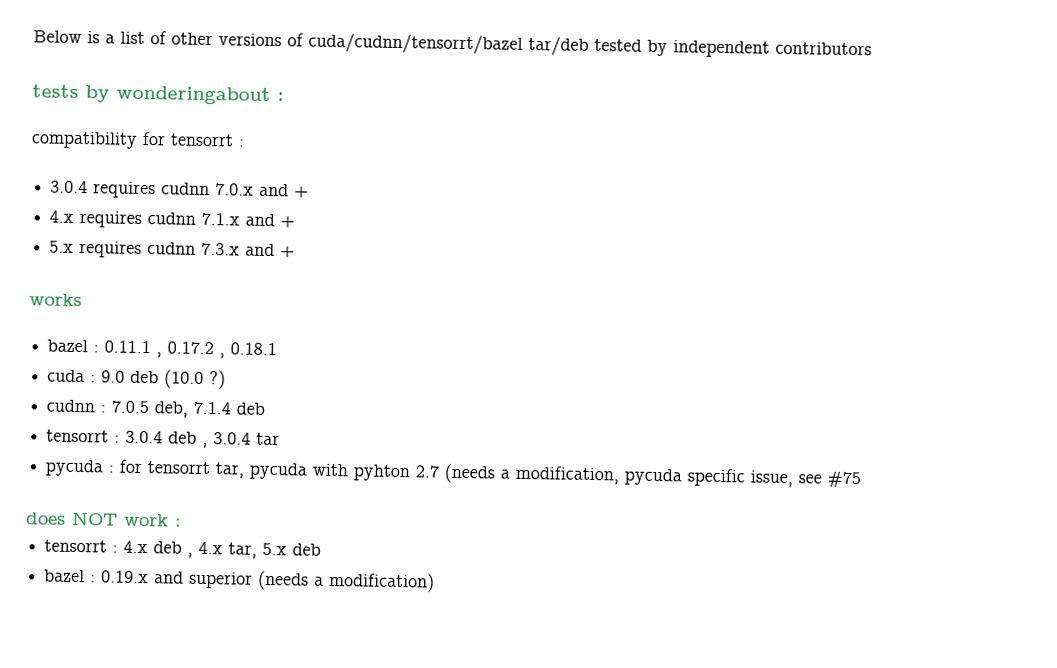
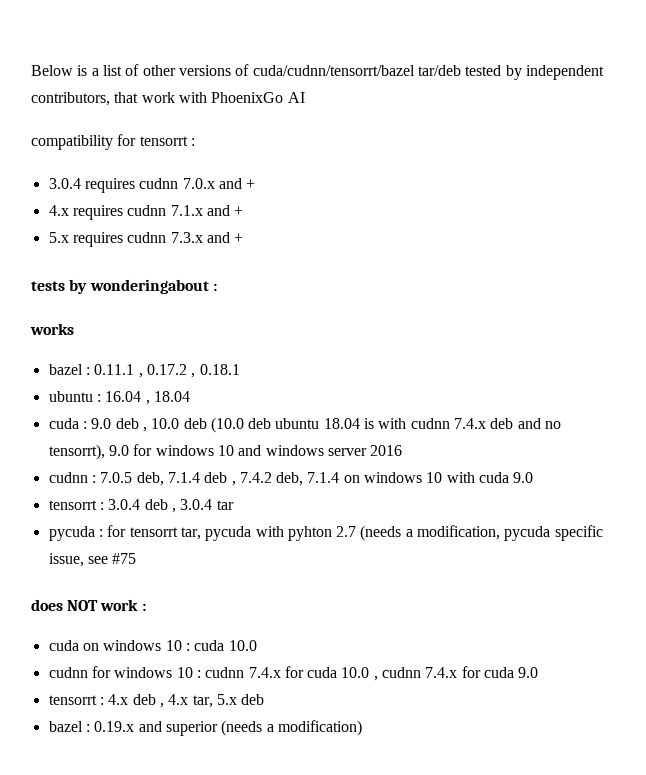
- Below is a list of other versions of cuda/cudnn/tensorrt/bazel tar/deb tested by independent contributors
- tests by wonderingabout :
+ Below is a list of other versions of cuda/cudnn/tensorrt/bazel tar/deb tested by independent contributors, that work with PhoenixGo AI
+ tests by wonderingabout :
+ ubuntu : 16.04 , 18.04
- cuda : 9.0 deb (10.0 ?)
+ cuda : 9.0 deb , 10.0 deb (10.0 deb ubuntu 18.04 is with cudnn 7.4.x deb and no tensorrt), 9.0 for windows 10 and windows server 2016
- cudnn : 7.0.5 deb, 7.1.4 deb
+ cudnn : 7.0.5 deb, 7.1.4 deb , 7.4.2 deb, 7.1.4 on windows 10 with cuda 9.0
+ cuda on windows 10 : cuda 10.0
+ cudnn for windows 10 : cudnn 7.4.x for cuda 10.0 , cudnn 7.4.x for cuda 9.0

